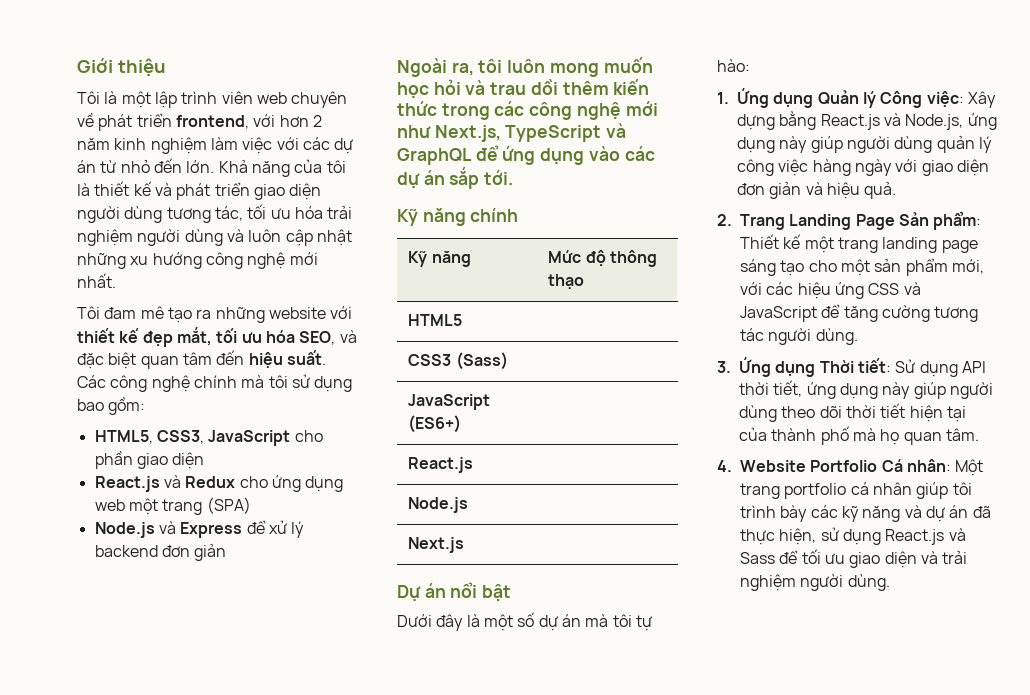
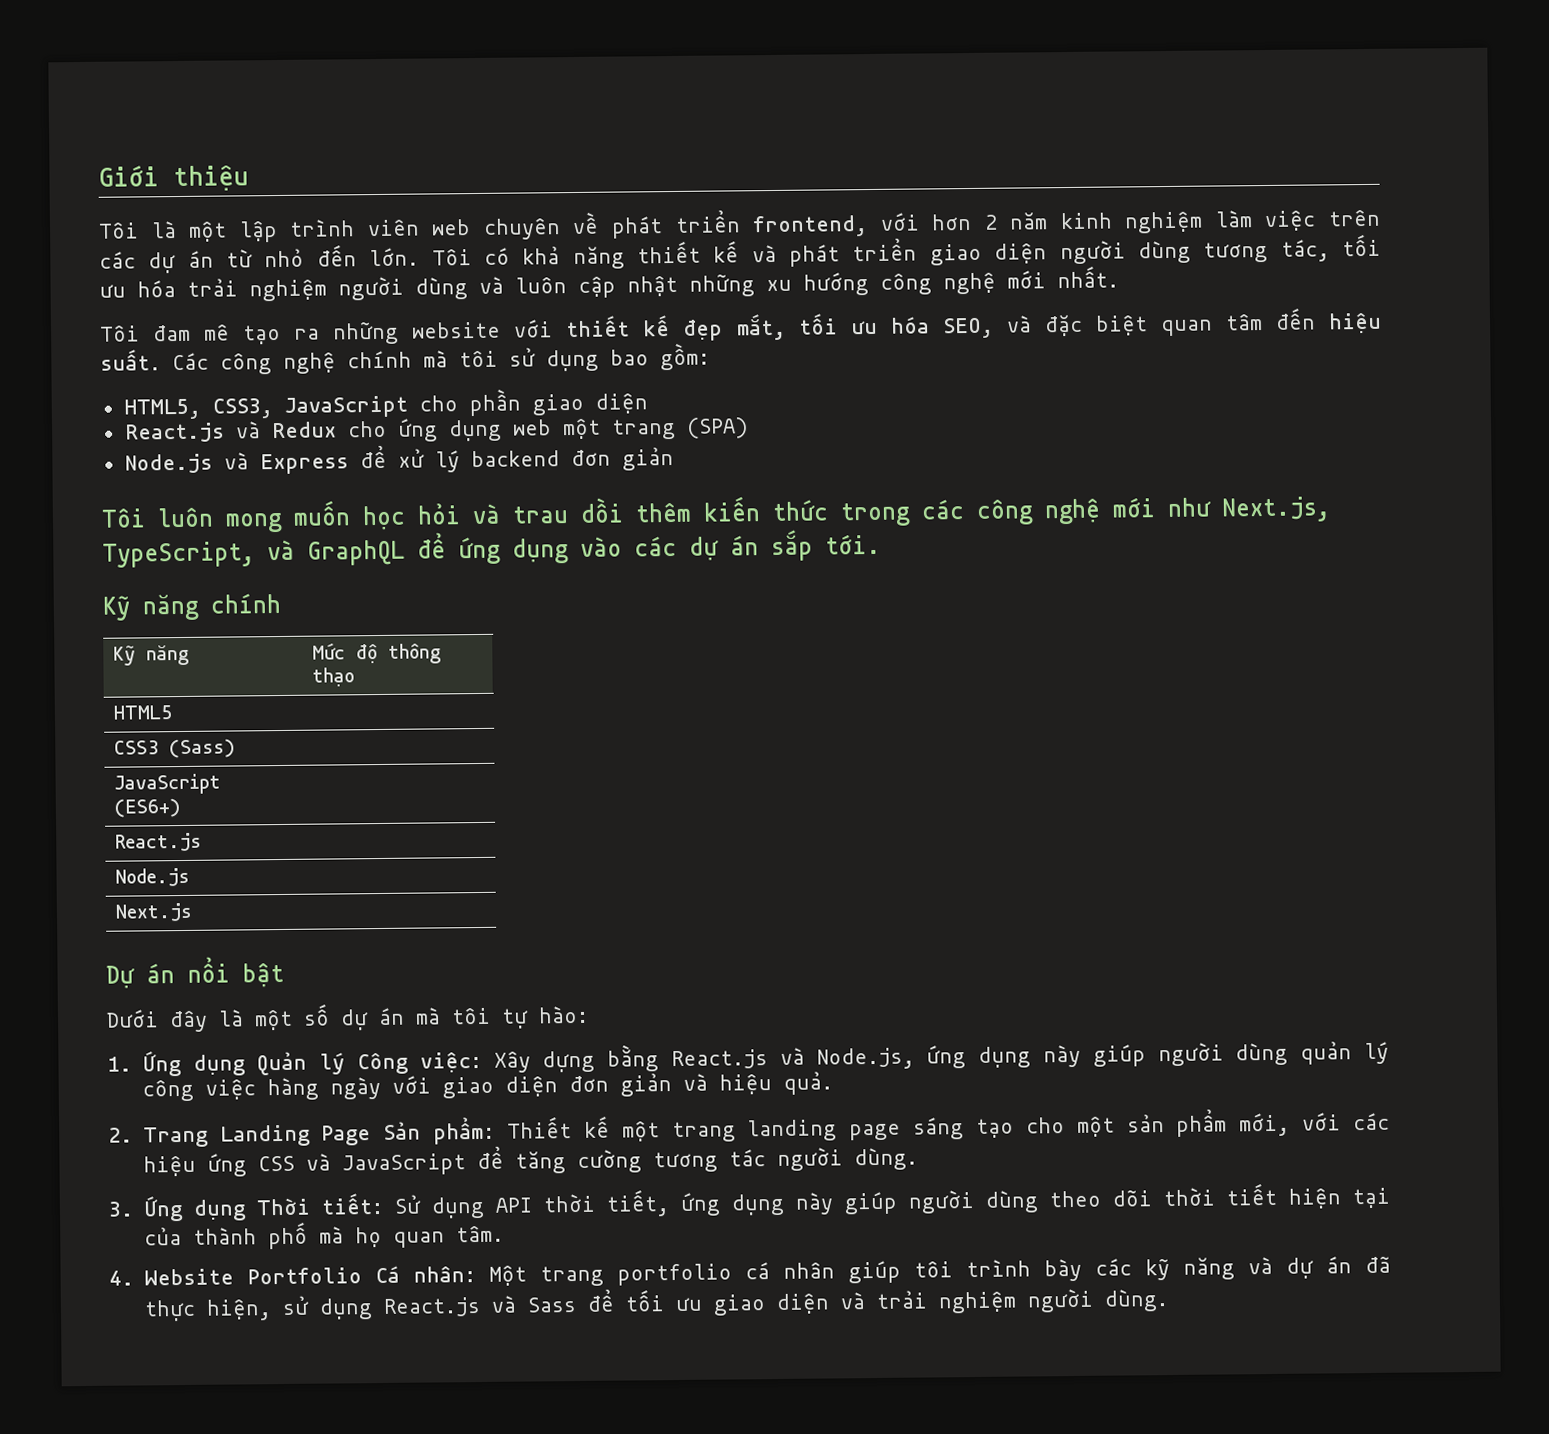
- Tôi là một lập trình viên web chuyên về phát triển frontend, với hơn 2 năm kinh nghiệm làm việc với các dự án từ nhỏ đến lớn.
+ Tôi là một lập trình viên web chuyên về phát triển frontend, với hơn 2 năm kinh nghiệm làm việc trên các dự án từ nhỏ đến lớn.
- Khả năng của tôi là thiết kế và phát triển giao diện người dùng tương tác, tối ưu hóa trải nghiệm người dùng và luôn cập nhật những xu hướng công nghệ mới nhất.
+ Tôi có khả năng thiết kế và phát triển giao diện người dùng tương tác, tối ưu hóa trải nghiệm người dùng và luôn cập nhật những xu hướng công nghệ mới nhất.
- Ngoài ra, tôi luôn mong muốn học hỏi và trau dồi thêm kiến thức trong các công nghệ mới như Next.js, TypeScript và GraphQL để ứng dụng vào các dự án sắp tới.
+ Tôi luôn mong muốn học hỏi và trau dồi thêm kiến thức trong các công nghệ mới như Next.js, TypeScript, và GraphQL để ứng dụng vào các dự án sắp tới.

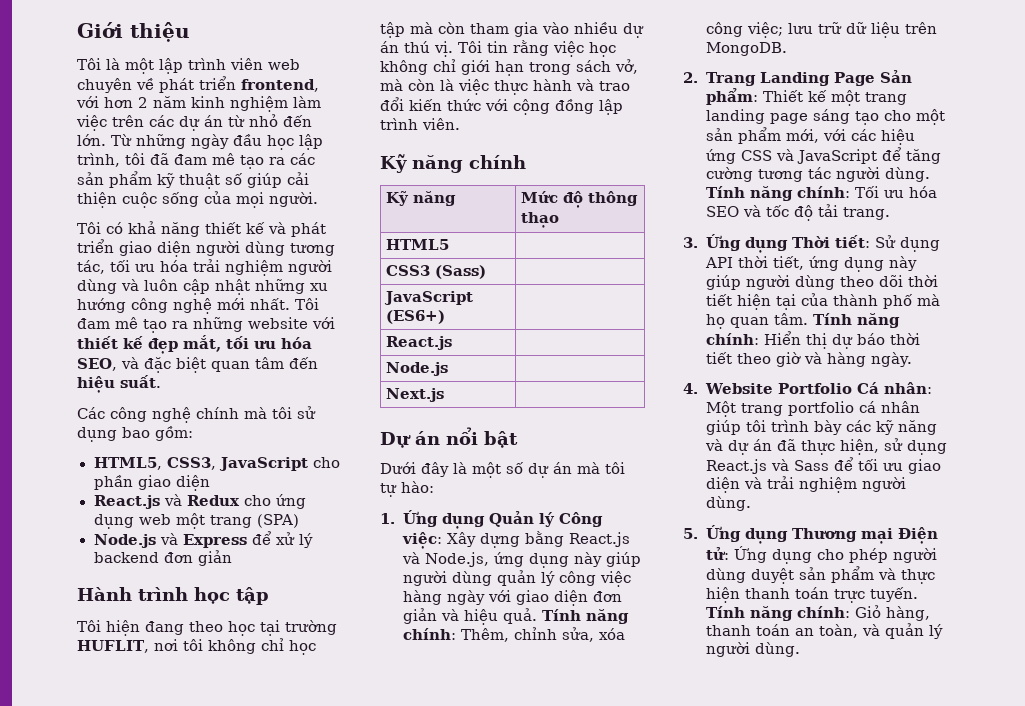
- Tôi là một lập trình viên web chuyên về phát triển frontend, với hơn 2 năm kinh nghiệm làm việc trên các dự án từ nhỏ đến lớn. Tôi có khả năng thiết kế và phát triển giao diện người dùng tương tác, tối ưu hóa trải nghiệm người dùng và luôn cập nhật những xu hướng công nghệ mới nhất.
- Tôi đam mê tạo ra những website với thiết kế đẹp mắt, tối ưu hóa SEO, và đặc biệt quan tâm đến hiệu suất. Các công nghệ chính mà tôi sử dụng bao gồm:
+ Tôi là một lập trình viên web chuyên về phát triển frontend, với hơn 2 năm kinh nghiệm làm việc trên các dự án từ nhỏ đến lớn. Từ những ngày đầu học lập trình, tôi đã đam mê tạo ra các sản phẩm kỹ thuật số giúp cải thiện cuộc sống của mọi người.
+ Tôi có khả năng thiết kế và phát triển giao diện người dùng tương tác, tối ưu hóa trải nghiệm người dùng và luôn cập nhật những xu hướng công nghệ mới nhất. Tôi đam mê tạo ra những website với thiết kế đẹp mắt, tối ưu hóa SEO, và đặc biệt quan tâm đến hiệu suất.
+ Các công nghệ chính mà tôi sử dụng bao gồm:
- Tôi luôn mong muốn học hỏi và trau dồi thêm kiến thức trong các công nghệ mới như Next.js, TypeScript, và GraphQL để ứng dụng vào các dự án sắp tới.
+ Hành trình học tập
+ Tôi hiện đang theo học tại trường HUFLIT, nơi tôi không chỉ học tập mà còn tham gia vào nhiều dự án thú vị. Tôi tin rằng việc học không chỉ giới hạn trong sách vở, mà còn là việc thực hành và trao đổi kiến thức với cộng đồng lập trình viên.
+ Tính năng chính: Thêm, chỉnh sửa, xóa công việc; lưu trữ dữ liệu trên MongoDB.
+ Tính năng chính: Tối ưu hóa SEO và tốc độ tải trang.
+ Tính năng chính: Hiển thị dự báo thời tiết theo giờ và hàng ngày.
+ 5. Ứng dụng Thương mại Điện tử: Ứng dụng cho phép người dùng duyệt sản phẩm và thực hiện thanh toán trực tuyến. Tính năng chính: Giỏ hàng, thanh toán an toàn, và quản lý người dùng.

